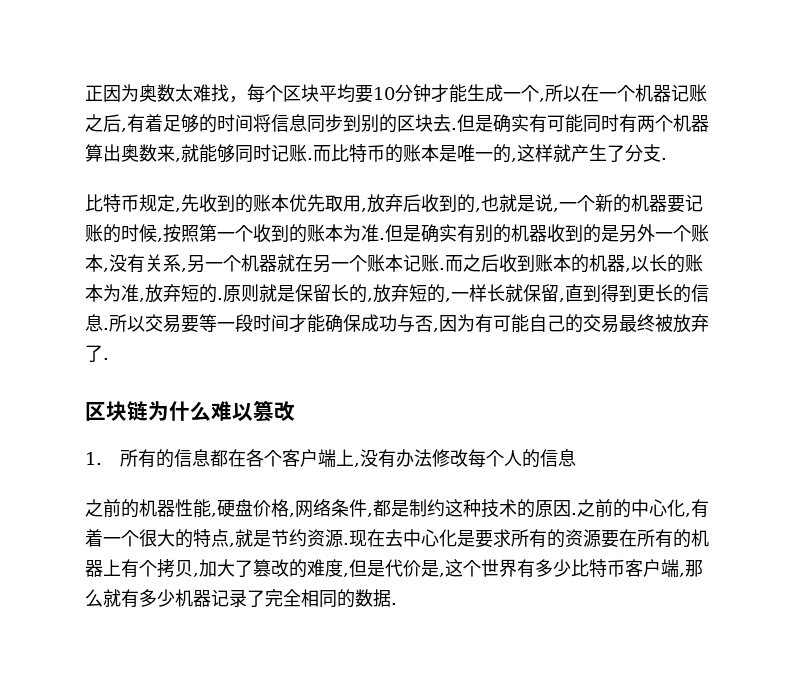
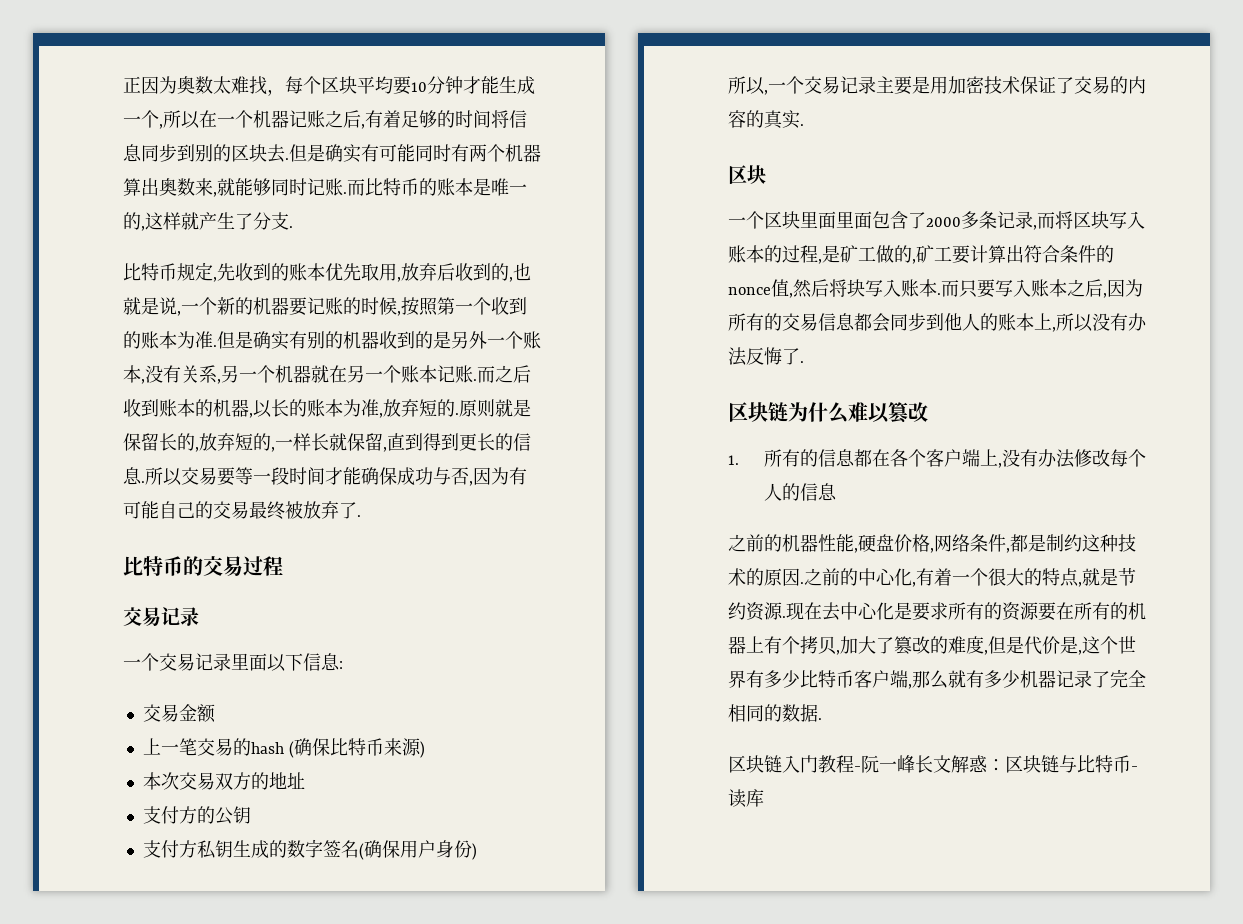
+ 比特币的交易过程
+ 交易记录
+ 一个交易记录里面以下信息:
+ 交易金额
+ 上一笔交易的hash (确保比特币来源)
+ 本次交易双方的地址
+ 支付方的公钥
+ 支付方私钥生成的数字签名(确保用户身份)
+ 所以,一个交易记录主要是用加密技术保证了交易的内容的真实.
+ 区块
+ 一个区块里面里面包含了2000多条记录,而将区块写入账本的过程,是矿工做的,矿工要计算出符合条件的nonce值,然后将块写入账本.而只要写入账本之后,因为所有的交易信息都会同步到他人的账本上,所以没有办法反悔了.
+ 区块链入门教程-阮一峰长文解惑：区块链与比特币-读库

